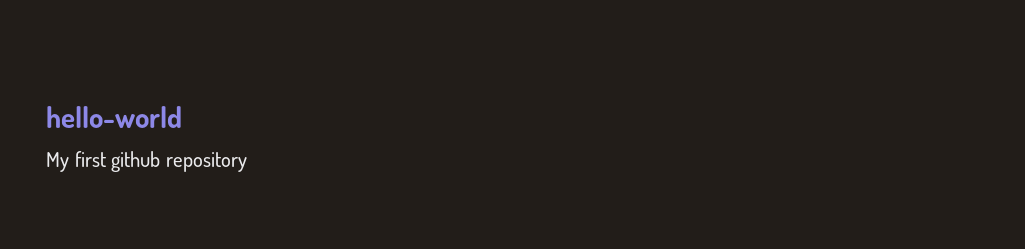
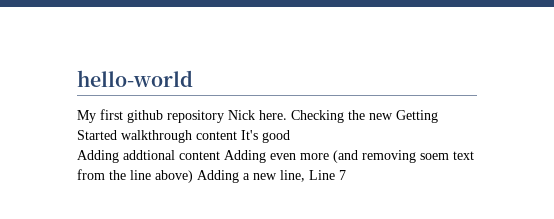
- My first github repository
+ My first github repository Nick here. Checking the new Getting Started walkthrough content It's good
+ Adding addtional content Adding even more (and removing soem text from the line above) Adding a new line, Line 7

